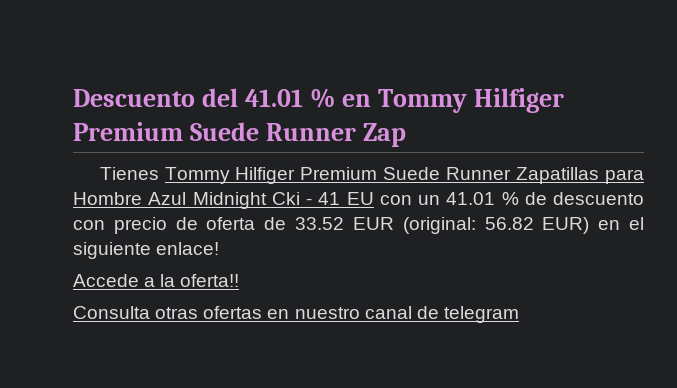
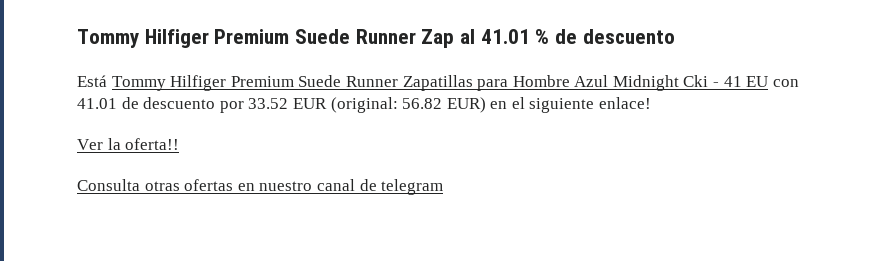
- Descuento del 41.01 % en Tommy Hilfiger Premium Suede Runner Zap
- Tienes Tommy Hilfiger Premium Suede Runner Zapatillas para Hombre Azul Midnight Cki - 41 EU con un 41.01 % de descuento con precio de oferta de 33.52 EUR (original: 56.82 EUR) en el siguiente enlace!
+ Tommy Hilfiger Premium Suede Runner Zap al 41.01 % de descuento
+ Está Tommy Hilfiger Premium Suede Runner Zapatillas para Hombre Azul Midnight Cki - 41 EU con 41.01 de descuento por 33.52 EUR (original: 56.82 EUR) en el siguiente enlace!
- Accede a la oferta!!
+ Ver la oferta!!

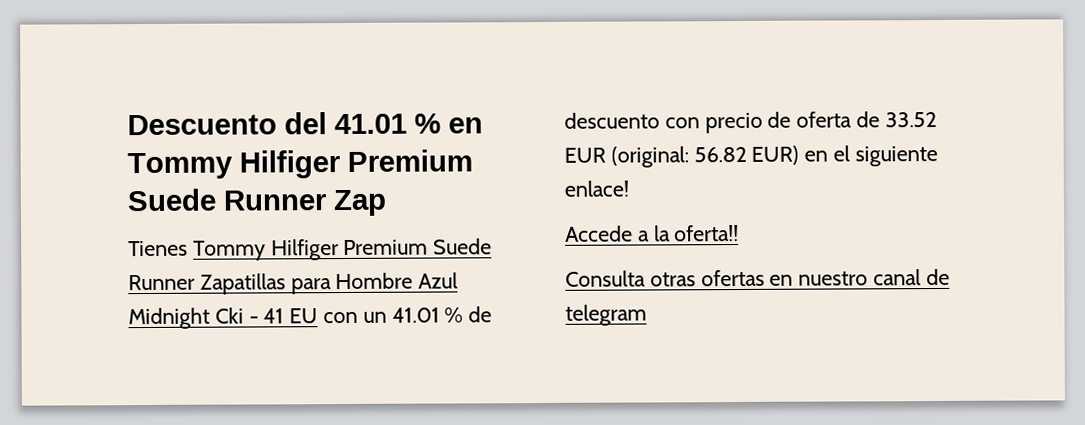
- Tommy Hilfiger Premium Suede Runner Zap al 41.01 % de descuento
- Está Tommy Hilfiger Premium Suede Runner Zapatillas para Hombre Azul Midnight Cki - 41 EU con 41.01 de descuento por 33.52 EUR (original: 56.82 EUR) en el siguiente enlace!
+ Descuento del 41.01 % en Tommy Hilfiger Premium Suede Runner Zap
+ Tienes Tommy Hilfiger Premium Suede Runner Zapatillas para Hombre Azul Midnight Cki - 41 EU con un 41.01 % de descuento con precio de oferta de 33.52 EUR (original: 56.82 EUR) en el siguiente enlace!
- Ver la oferta!!
+ Accede a la oferta!!

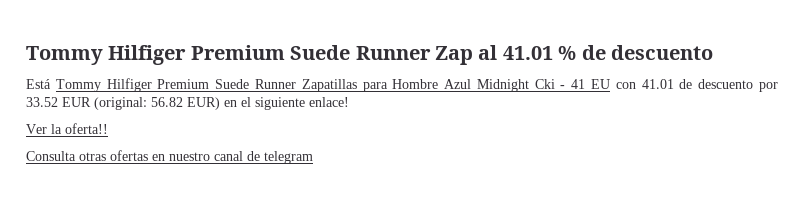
- Descuento del 41.01 % en Tommy Hilfiger Premium Suede Runner Zap
- Tienes Tommy Hilfiger Premium Suede Runner Zapatillas para Hombre Azul Midnight Cki - 41 EU con un 41.01 % de descuento con precio de oferta de 33.52 EUR (original: 56.82 EUR) en el siguiente enlace!
+ Tommy Hilfiger Premium Suede Runner Zap al 41.01 % de descuento
+ Está Tommy Hilfiger Premium Suede Runner Zapatillas para Hombre Azul Midnight Cki - 41 EU con 41.01 de descuento por 33.52 EUR (original: 56.82 EUR) en el siguiente enlace!
- Accede a la oferta!!
+ Ver la oferta!!

